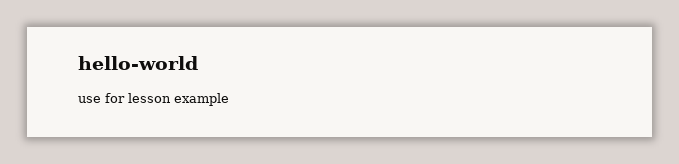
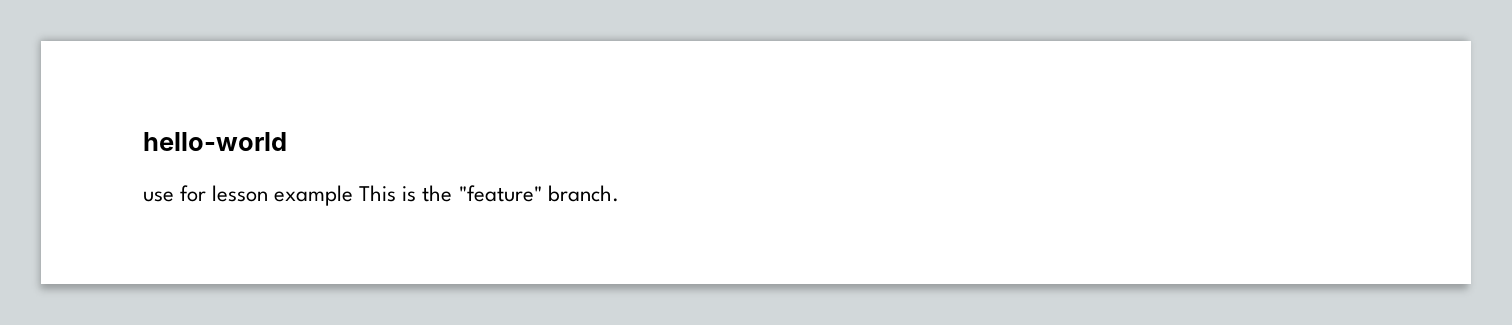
- use for lesson example
+ use for lesson example This is the "feature" branch.

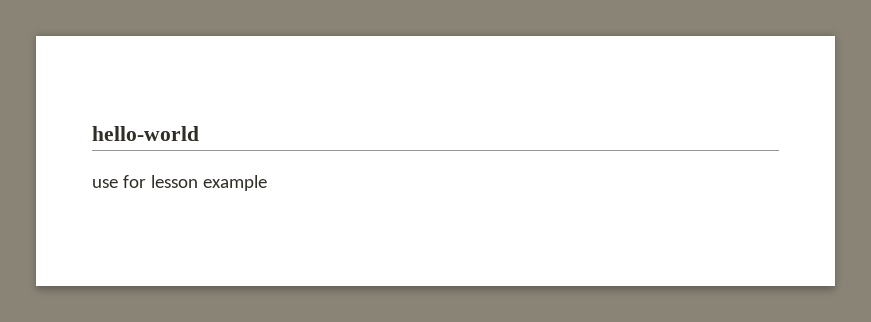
- use for lesson example This is the "feature" branch.
+ use for lesson example

